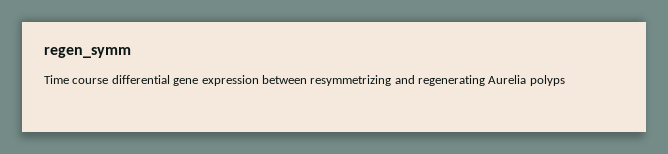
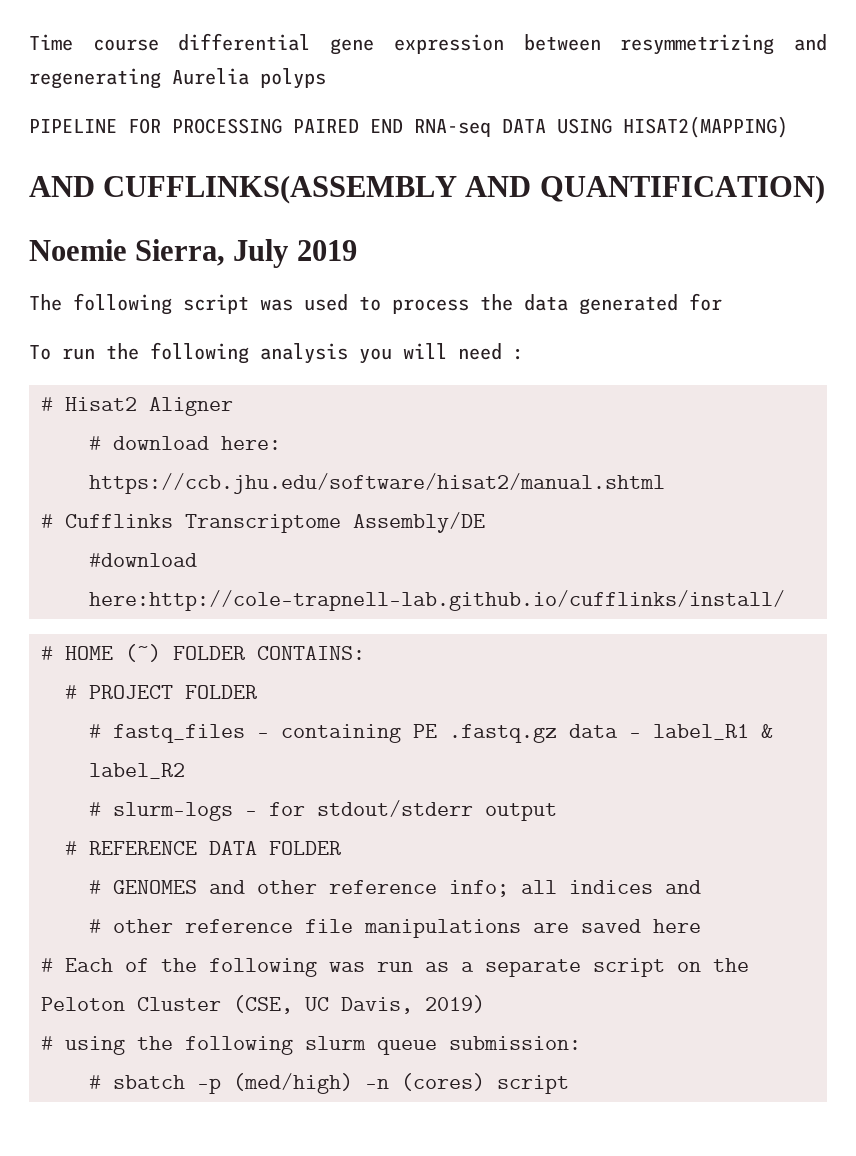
- regen_symm
+ PIPELINE FOR PROCESSING PAIRED END RNA-seq DATA USING HISAT2(MAPPING)
+ AND CUFFLINKS(ASSEMBLY AND QUANTIFICATION)
+ Noemie Sierra, July 2019
+ The following script was used to process the data generated for
+ To run the following analysis you will need :
+ # Hisat2 Aligner
+ # download here: https://ccb.jhu.edu/software/hisat2/manual.shtml
+ # Cufflinks Transcriptome Assembly/DE
+ #download here:http://cole-trapnell-lab.github.io/cufflinks/install/
+ # HOME (~) FOLDER CONTAINS:
+ # PROJECT FOLDER
+ # fastq_files - containing PE .fastq.gz data - label_R1 & label_R2
+ # slurm-logs - for stdout/stderr output
+ # REFERENCE DATA FOLDER
+ # GENOMES and other reference info; all indices and
+ # other reference file manipulations are saved here
+ # Each of the following was run as a separate script on the Peloton Cluster (CSE, UC Davis, 2019)
+ # using the following slurm queue submission:
+ # sbatch -p (med/high) -n (cores) script

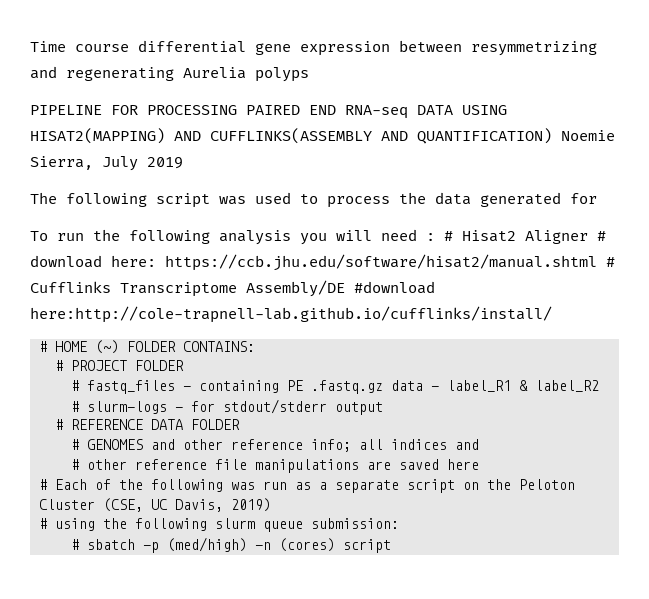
- PIPELINE FOR PROCESSING PAIRED END RNA-seq DATA USING HISAT2(MAPPING)
- AND CUFFLINKS(ASSEMBLY AND QUANTIFICATION)
- Noemie Sierra, July 2019
+ PIPELINE FOR PROCESSING PAIRED END RNA-seq DATA USING HISAT2(MAPPING) AND CUFFLINKS(ASSEMBLY AND QUANTIFICATION) Noemie Sierra, July 2019
- To run the following analysis you will need :
- # Hisat2 Aligner
- # download here: https://ccb.jhu.edu/software/hisat2/manual.shtml
- # Cufflinks Transcriptome Assembly/DE
- #download here:http://cole-trapnell-lab.github.io/cufflinks/install/
+ To run the following analysis you will need : # Hisat2 Aligner # download here: https://ccb.jhu.edu/software/hisat2/manual.shtml # Cufflinks Transcriptome Assembly/DE #download here:http://cole-trapnell-lab.github.io/cufflinks/install/

